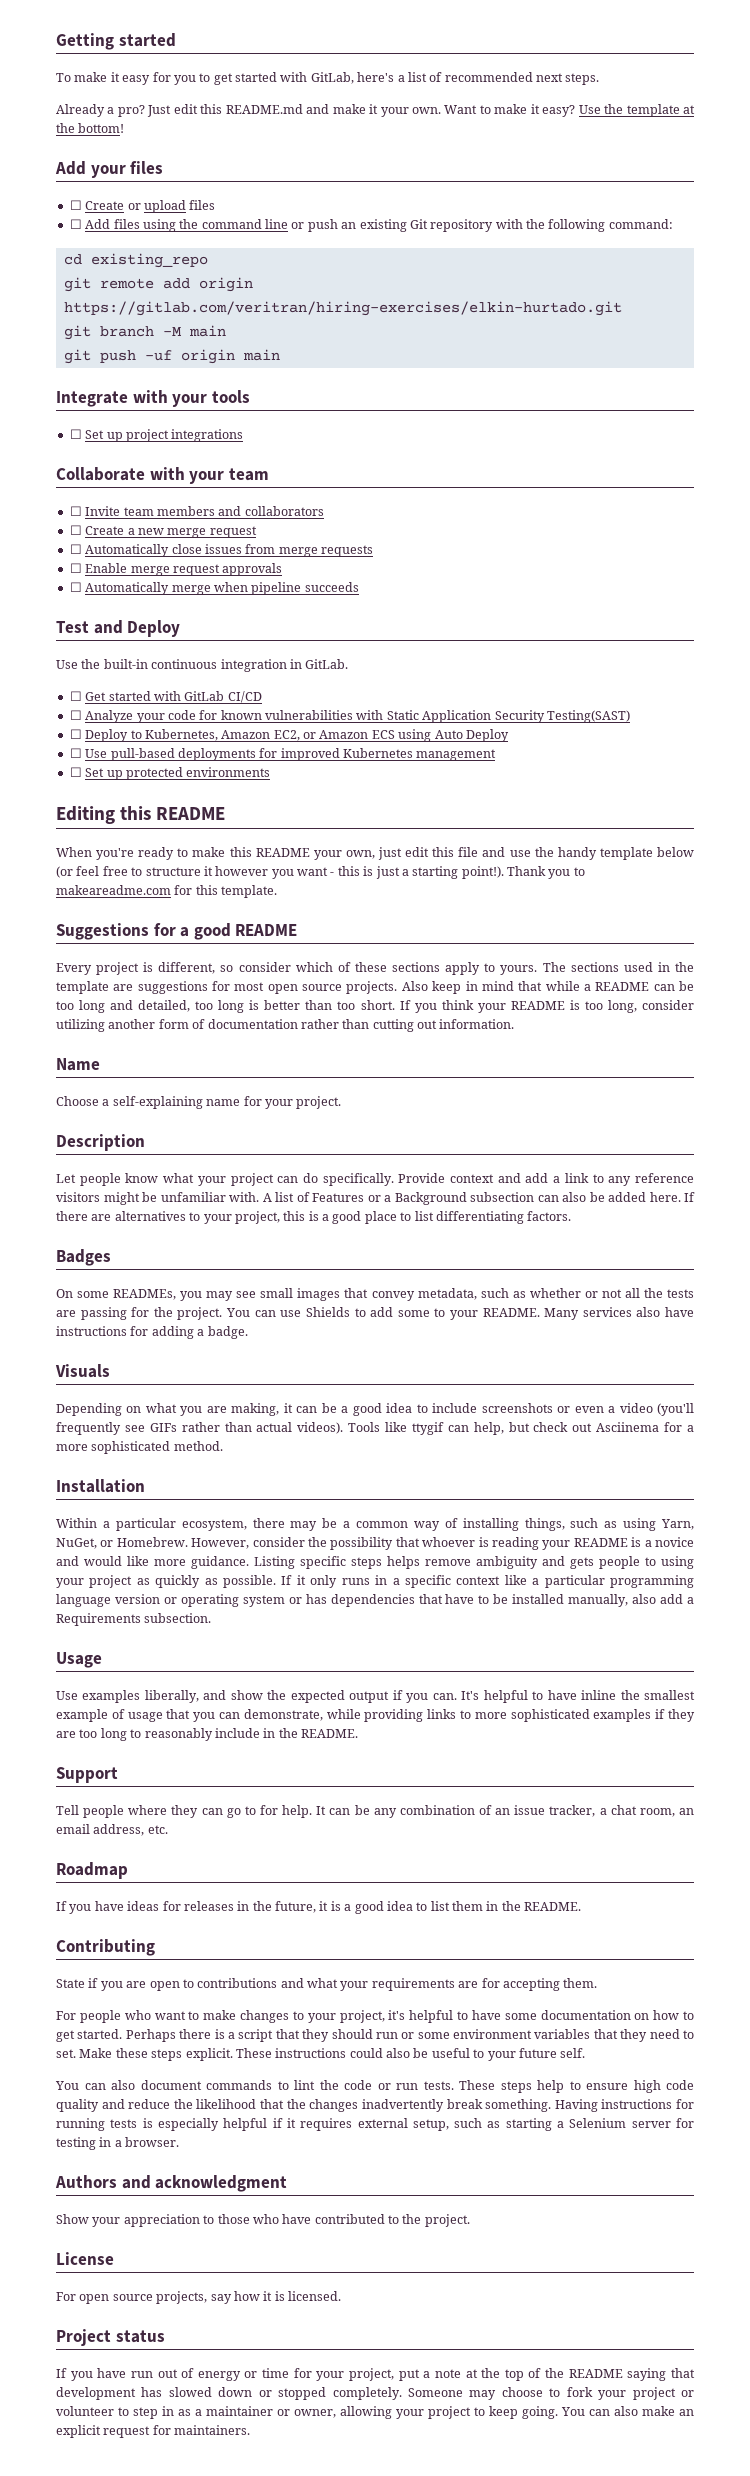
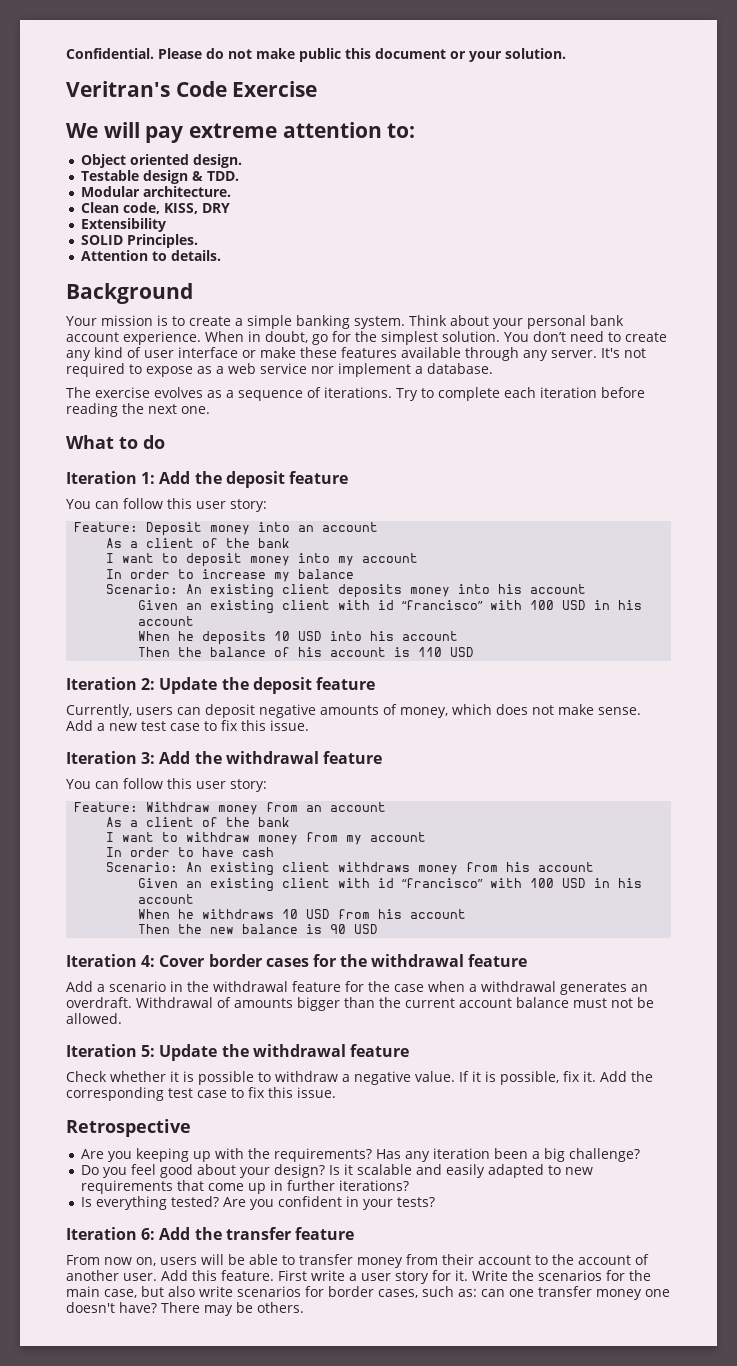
- Getting started
- To make it easy for you to get started with GitLab, here's a list of recommended next steps.
- Already a pro? Just edit this README.md and make it your own. Want to make it easy? Use the template at the bottom!
- Add your files
- ☐ Create or upload files
- ☐ Add files using the command line or push an existing Git repository with the following command:
- cd existing_repo
- git remote add origin https://gitlab.com/veritran/hiring-exercises/elkin-hurtado.git
- git branch -M main
- git push -uf origin main
- Integrate with your tools
- ☐ Set up project integrations
- Collaborate with your team
- ☐ Invite team members and collaborators
- ☐ Create a new merge request
- ☐ Automatically close issues from merge requests
- ☐ Enable merge request approvals
- ☐ Automatically merge when pipeline succeeds
- Test and Deploy
- Use the built-in continuous integration in GitLab.
- ☐ Get started with GitLab CI/CD
- ☐ Analyze your code for known vulnerabilities with Static Application Security Testing(SAST)
- ☐ Deploy to Kubernetes, Amazon EC2, or Amazon ECS using Auto Deploy
- ☐ Use pull-based deployments for improved Kubernetes management
- ☐ Set up protected environments
- Editing this README
- When you're ready to make this README your own, just edit this file and use the handy template below (or feel free to structure it however you want - this is just a starting point!). Thank you to makeareadme.com for this template.
- Suggestions for a good README
- Every project is different, so consider which of these sections apply to yours. The sections used in the template are suggestions for most open source projects. Also keep in mind that while a README can be too long and detailed, too long is better than too short. If you think your README is too long, consider utilizing another form of documentation rather than cutting out information.
- Name
- Choose a self-explaining name for your project.
- Description
- Let people know what your project can do specifically. Provide context and add a link to any reference visitors might be unfamiliar with. A list of Features or a Background subsection can also be added here. If there are alternatives to your project, this is a good place to list differentiating factors.
- Badges
- On some READMEs, you may see small images that convey metadata, such as whether or not all the tests are passing for the project. You can use Shields to add some to your README. Many services also have instructions for adding a badge.
- Visuals
- Depending on what you are making, it can be a good idea to include screenshots or even a video (you'll frequently see GIFs rather than actual videos). Tools like ttygif can help, but check out Asciinema for a more sophisticated method.
- Installation
- Within a particular ecosystem, there may be a common way of installing things, such as using Yarn, NuGet, or Homebrew. However, consider the possibility that whoever is reading your README is a novice and would like more guidance. Listing specific steps helps remove ambiguity and gets people to using your project as quickly as possible. If it only runs in a specific context like a particular programming language version or operating system or has dependencies that have to be installed manually, also add a Requirements subsection.
- Usage
- Use examples liberally, and show the expected output if you can. It's helpful to have inline the smallest example of usage that you can demonstrate, while providing links to more sophisticated examples if they are too long to reasonably include in the README.
- Support
- Tell people where they can go to for help. It can be any combination of an issue tracker, a chat room, an email address, etc.
- Roadmap
- If you have ideas for releases in the future, it is a good idea to list them in the README.
- Contributing
- State if you are open to contributions and what your requirements are for accepting them.
- For people who want to make changes to your project, it's helpful to have some documentation on how to get started. Perhaps there is a script that they should run or some environment variables that they need to set. Make these steps explicit. These instructions could also be useful to your future self.
- You can also document commands to lint the code or run tests. These steps help to ensure high code quality and reduce the likelihood that the changes inadvertently break something. Having instructions for running tests is especially helpful if it requires external setup, such as starting a Selenium server for testing in a browser.
- Authors and acknowledgment
- Show your appreciation to those who have contributed to the project.
- License
- For open source projects, say how it is licensed.
- Project status
- If you have run out of energy or time for your project, put a note at the top of the README saying that development has slowed down or stopped completely. Someone may choose to fork your project or volunteer to step in as a maintainer or owner, allowing your project to keep going. You can also make an explicit request for maintainers.
+ Confidential. Please do not make public this document or your solution.
+ Veritran's Code Exercise
+ We will pay extreme attention to:
+ Object oriented design.
+ Testable design & TDD.
+ Modular architecture.
+ Clean code, KISS, DRY
+ Extensibility
+ SOLID Principles.
+ Attention to details.
+ Background
+ Your mission is to create a simple banking system. Think about your personal bank account experience. When in doubt, go for the simplest solution. You don’t need to create any kind of user interface or make these features available through any server. It's not required to expose as a web service nor implement a database.
+ The exercise evolves as a sequence of iterations. Try to complete each iteration before reading the next one.
+ What to do
+ Iteration 1: Add the deposit feature
+ You can follow this user story:
+ Feature: Deposit money into an account
+ As a client of the bank
+ I want to deposit money into my account
+ In order to increase my balance
+ Scenario: An existing client deposits money into his account
+ Given an existing client with id “francisco” with 100 USD in his account
+ When he deposits 10 USD into his account
+ Then the balance of his account is 110 USD
+ Iteration 2: Update the deposit feature
+ Currently, users can deposit negative amounts of money, which does not make sense. Add a new test case to fix this issue.
+ Iteration 3: Add the withdrawal feature
+ You can follow this user story:
+ Feature: Withdraw money from an account
+ As a client of the bank
+ I want to withdraw money from my account
+ In order to have cash
+ Scenario: An existing client withdraws money from his account
+ Given an existing client with id “francisco” with 100 USD in his account
+ When he withdraws 10 USD from his account
+ Then the new balance is 90 USD
+ Iteration 4: Cover border cases for the withdrawal feature
+ Add a scenario in the withdrawal feature for the case when a withdrawal generates an overdraft. Withdrawal of amounts bigger than the current account balance must not be allowed.
+ Iteration 5: Update the withdrawal feature
+ Check whether it is possible to withdraw a negative value. If it is possible, fix it. Add the corresponding test case to fix this issue.
+ Retrospective
+ Are you keeping up with the requirements? Has any iteration been a big challenge?
+ Do you feel good about your design? Is it scalable and easily adapted to new requirements that come up in further iterations?
+ Is everything tested? Are you confident in your tests?
+ Iteration 6: Add the transfer feature
+ From now on, users will be able to transfer money from their account to the account of another user. Add this feature. First write a user story for it. Write the scenarios for the main case, but also write scenarios for border cases, such as: can one transfer money one doesn't have? There may be others.

